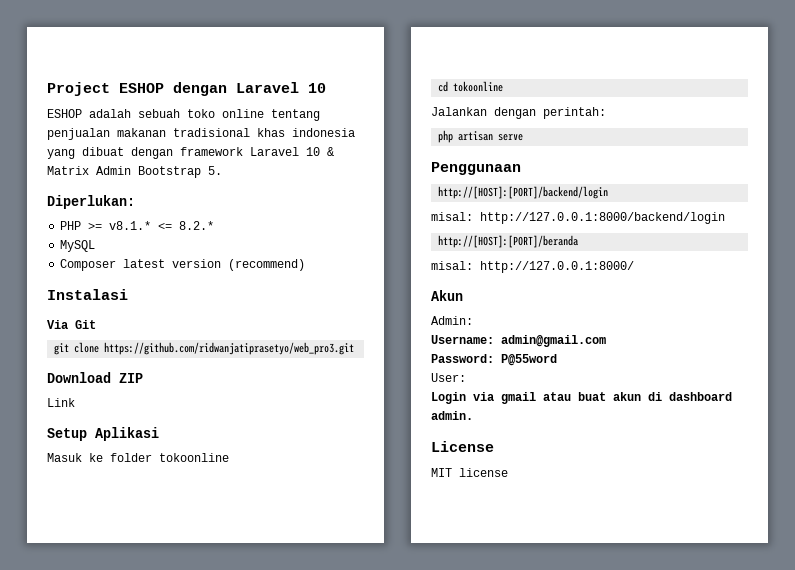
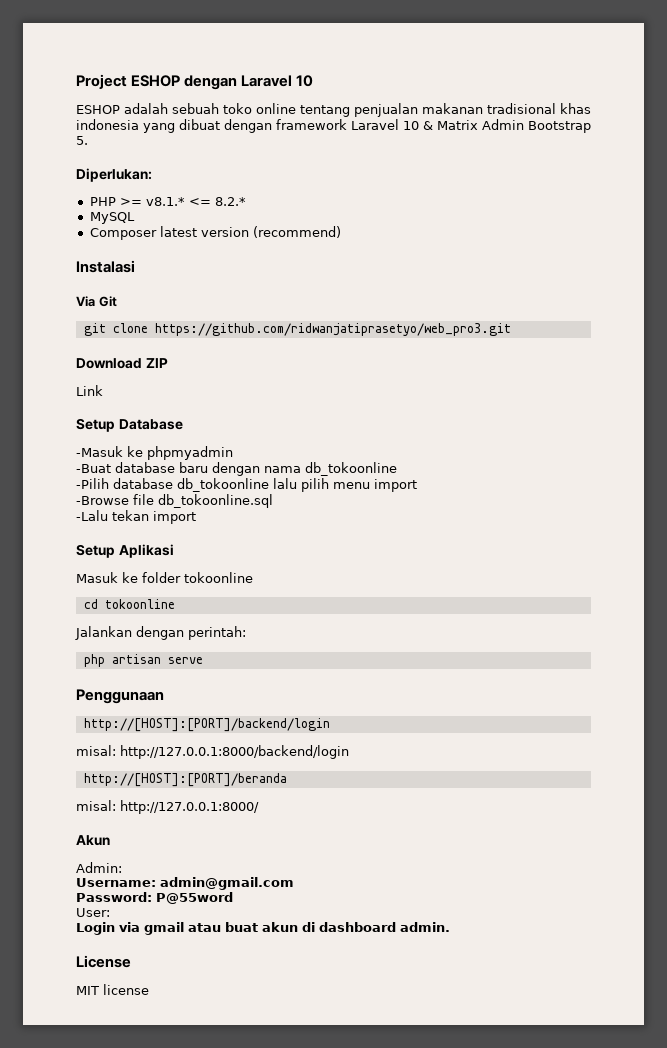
+ Setup Database
+ -Masuk ke phpmyadmin
+ -Buat database baru dengan nama db_tokoonline
+ -Pilih database db_tokoonline lalu pilih menu import
+ -Browse file db_tokoonline.sql
+ -Lalu tekan import

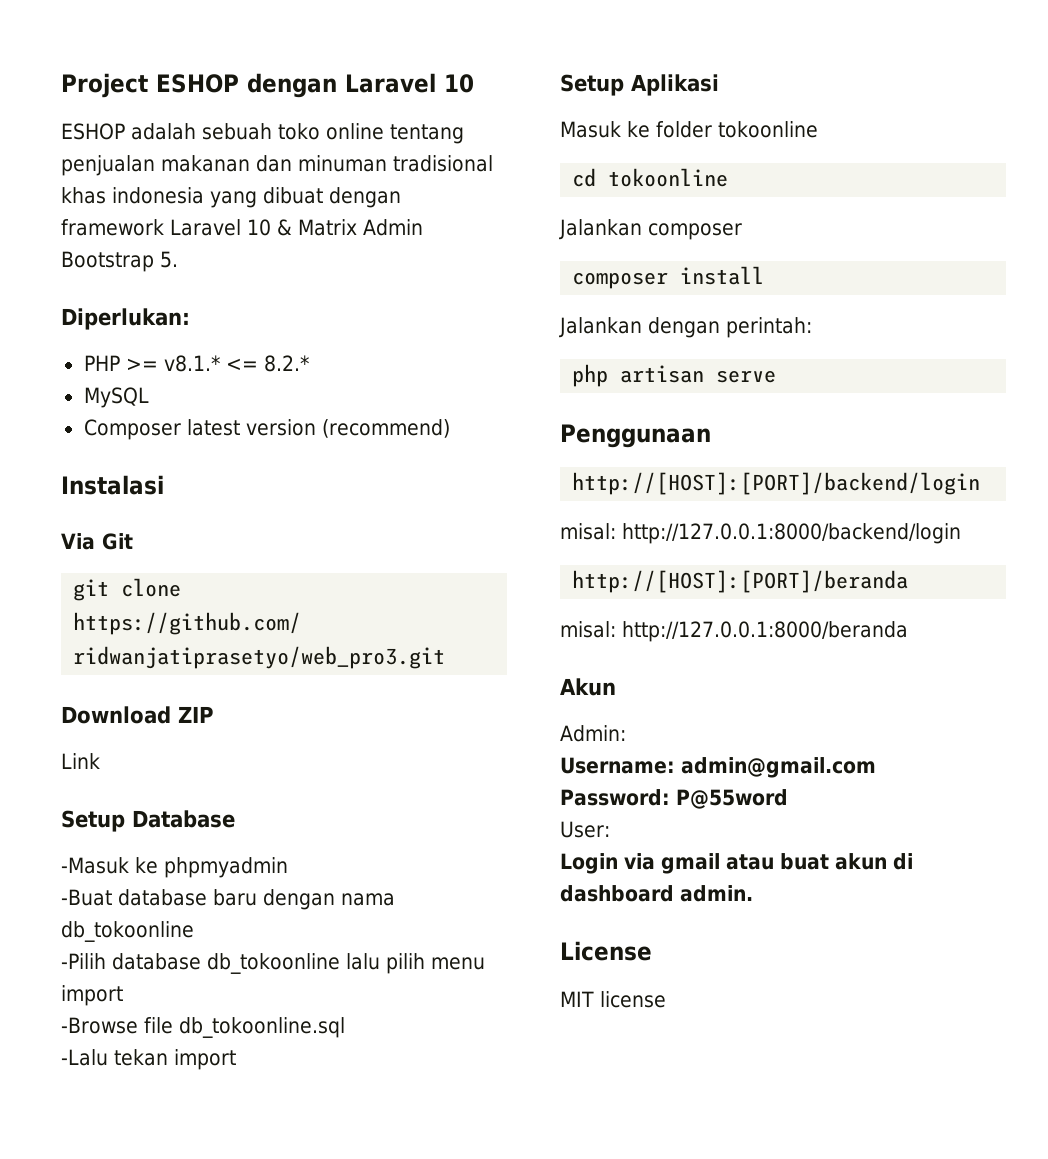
- ESHOP adalah sebuah toko online tentang penjualan makanan tradisional khas indonesia yang dibuat dengan framework Laravel 10 & Matrix Admin Bootstrap 5.
+ ESHOP adalah sebuah toko online tentang penjualan makanan dan minuman tradisional khas indonesia yang dibuat dengan framework Laravel 10 & Matrix Admin Bootstrap 5.
+ Jalankan composer
+ composer install
- misal: http://127.0.0.1:8000/
+ misal: http://127.0.0.1:8000/beranda

